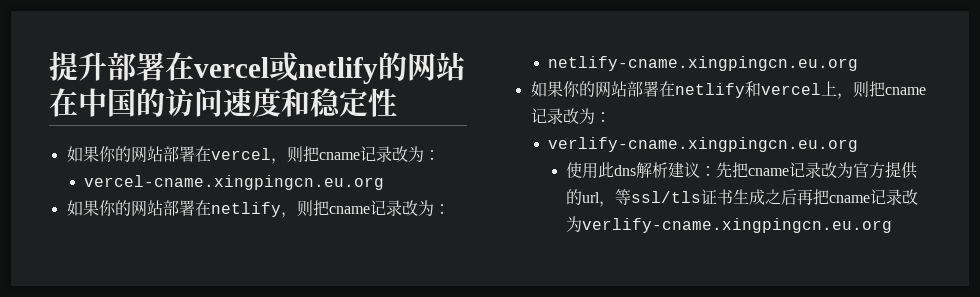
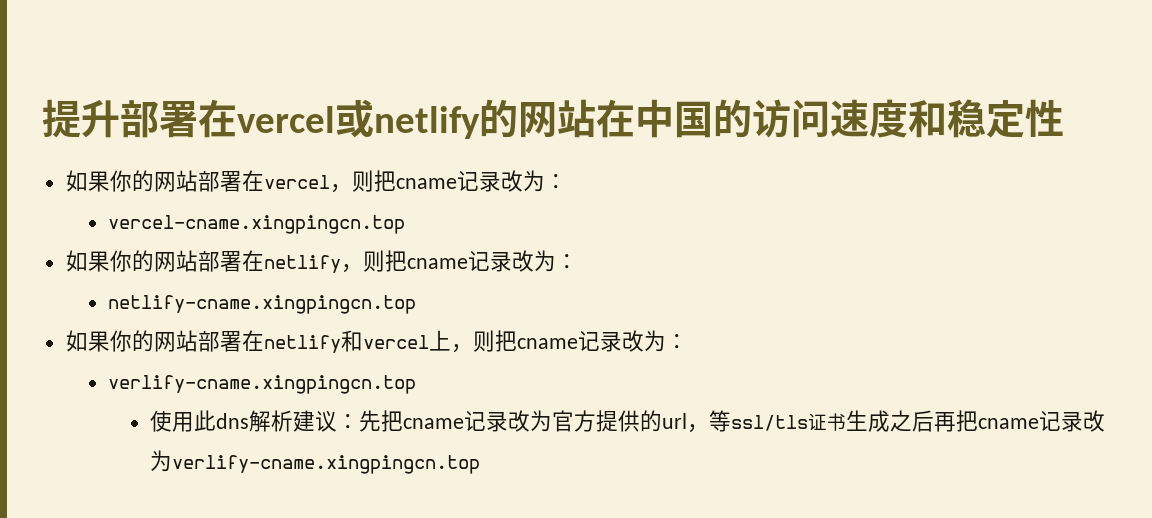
- vercel-cname.xingpingcn.eu.org
+ vercel-cname.xingpingcn.top
- netlify-cname.xingpingcn.eu.org
+ netlify-cname.xingpingcn.top
  如果你的网站部署在netlify和vercel上，则把cname记录改为：
- verlify-cname.xingpingcn.eu.org
+ verlify-cname.xingpingcn.top
- 使用此dns解析建议：先把cname记录改为官方提供的url，等ssl/tls证书生成之后再把cname记录改为verlify-cname.xingpingcn.eu.org
+ 使用此dns解析建议：先把cname记录改为官方提供的url，等ssl/tls证书生成之后再把cname记录改为verlify-cname.xingpingcn.top

